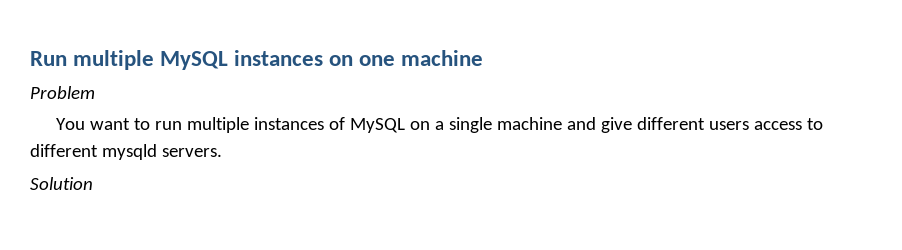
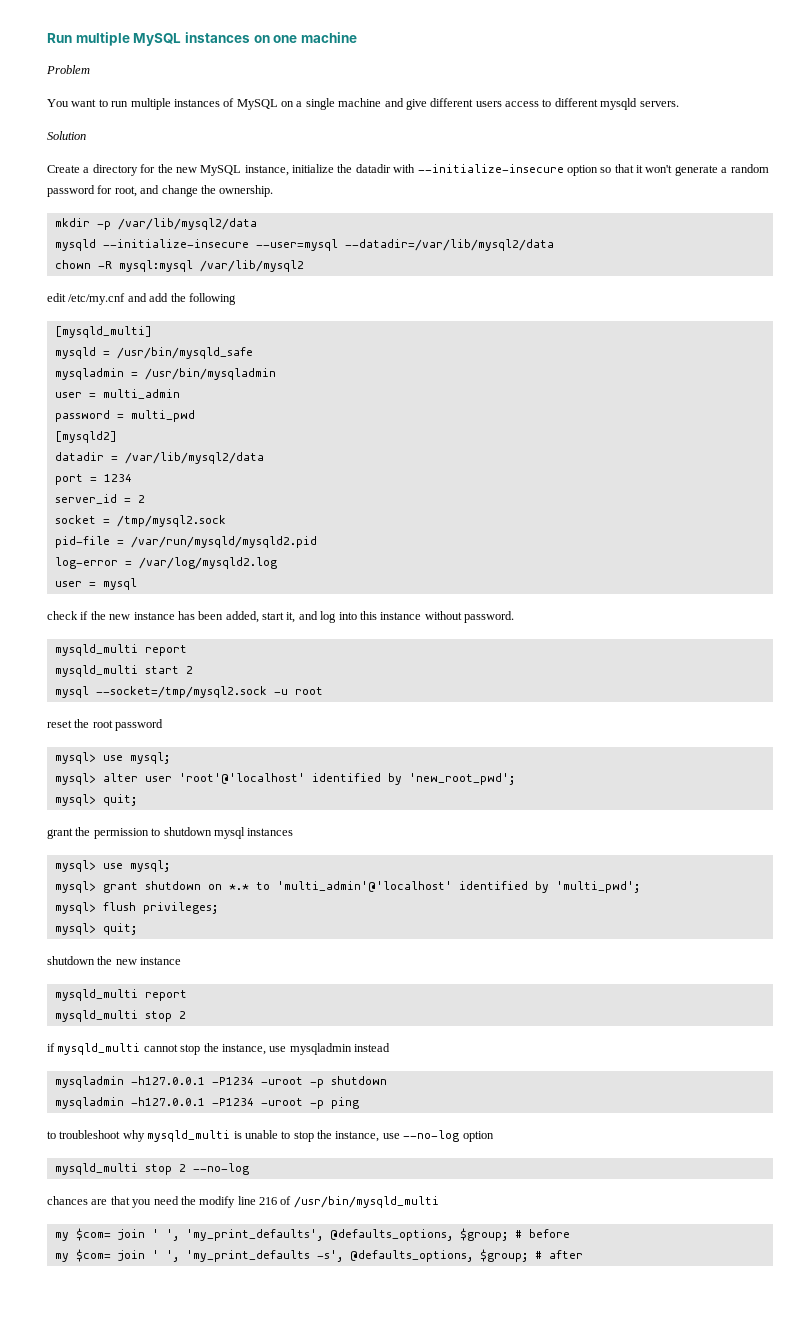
+ Create a directory for the new MySQL instance, initialize the datadir with --initialize-insecure option so that it won't generate a random password for root, and change the ownership.
+ mkdir -p /var/lib/mysql2/data
+ mysqld --initialize-insecure --user=mysql --datadir=/var/lib/mysql2/data
+ chown -R mysql:mysql /var/lib/mysql2
+ edit /etc/my.cnf and add the following
+ [mysqld_multi]
+ mysqld = /usr/bin/mysqld_safe
+ mysqladmin = /usr/bin/mysqladmin
+ user = multi_admin
+ password = multi_pwd
+ [mysqld2]
+ datadir = /var/lib/mysql2/data
+ port = 1234
+ server_id = 2
+ socket = /tmp/mysql2.sock
+ pid-file = /var/run/mysqld/mysqld2.pid
+ log-error = /var/log/mysqld2.log
+ user = mysql
+ check if the new instance has been added, start it, and log into this instance without password.
+ mysqld_multi report
+ mysqld_multi start 2
+ mysql --socket=/tmp/mysql2.sock -u root
+ reset the root password
+ mysql> use mysql;
+ mysql> alter user 'root'@'localhost' identified by 'new_root_pwd';
+ mysql> quit;
+ grant the permission to shutdown mysql instances
+ mysql> use mysql;
+ mysql> grant shutdown on *.* to 'multi_admin'@'localhost' identified by 'multi_pwd';
+ mysql> flush privileges;
+ mysql> quit;
+ shutdown the new instance
+ mysqld_multi report
+ mysqld_multi stop 2
+ if mysqld_multi cannot stop the instance, use mysqladmin instead
+ mysqladmin -h127.0.0.1 -P1234 -uroot -p shutdown
+ mysqladmin -h127.0.0.1 -P1234 -uroot -p ping
+ to troubleshoot why mysqld_multi is unable to stop the instance, use --no-log option
+ mysqld_multi stop 2 --no-log
+ chances are that you need the modify line 216 of /usr/bin/mysqld_multi
+ my $com= join ' ', 'my_print_defaults', @defaults_options, $group; # before
+ my $com= join ' ', 'my_print_defaults -s', @defaults_options, $group; # after

